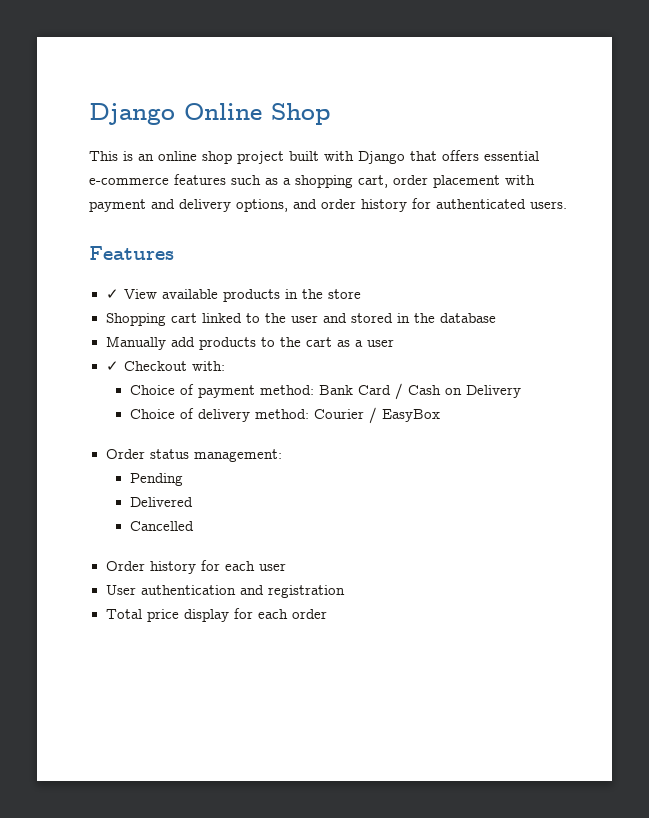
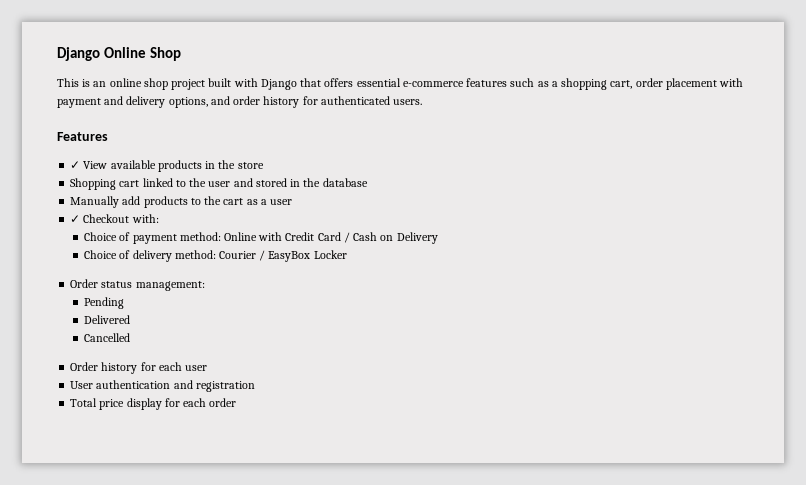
- Choice of payment method: Bank Card / Cash on Delivery
+ Choice of payment method: Online with Credit Card / Cash on Delivery
- Choice of delivery method: Courier / EasyBox
+ Choice of delivery method: Courier / EasyBox Locker

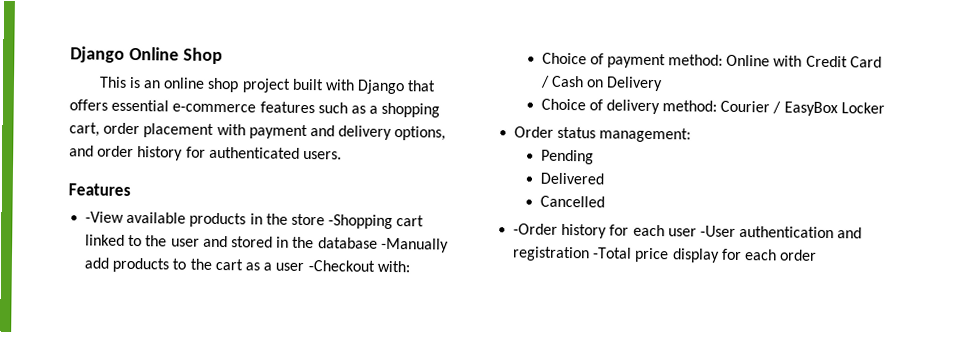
- ✓ View available products in the store
- Shopping cart linked to the user and stored in the database
- Manually add products to the cart as a user
- ✓ Checkout with:
+ -View available products in the store -Shopping cart linked to the user and stored in the database -Manually add products to the cart as a user -Checkout with:
- Order history for each user
- User authentication and registration
- Total price display for each order
+ -Order history for each user -User authentication and registration -Total price display for each order

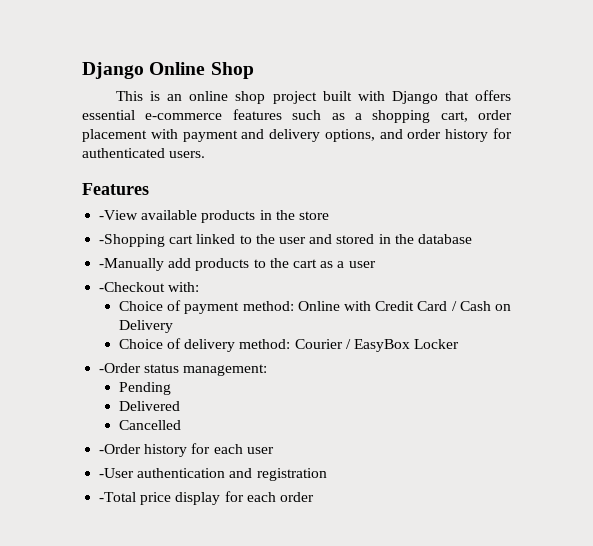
- -View available products in the store -Shopping cart linked to the user and stored in the database -Manually add products to the cart as a user -Checkout with:
+ -View available products in the store
+ -Shopping cart linked to the user and stored in the database
+ -Manually add products to the cart as a user
+ -Checkout with:
- Order status management:
+ -Order status management:
- -Order history for each user -User authentication and registration -Total price display for each order
+ -Order history for each user
+ -User authentication and registration
+ -Total price display for each order

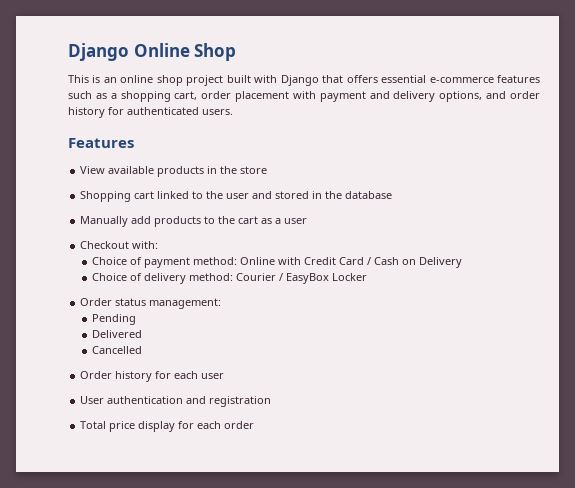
- -View available products in the store
+ View available products in the store
- -Shopping cart linked to the user and stored in the database
+ Shopping cart linked to the user and stored in the database
- -Manually add products to the cart as a user
+ Manually add products to the cart as a user
- -Checkout with:
+ Checkout with:
- -Order status management:
+ Order status management:
- -Order history for each user
+ Order history for each user
- -User authentication and registration
+ User authentication and registration
- -Total price display for each order
+ Total price display for each order

